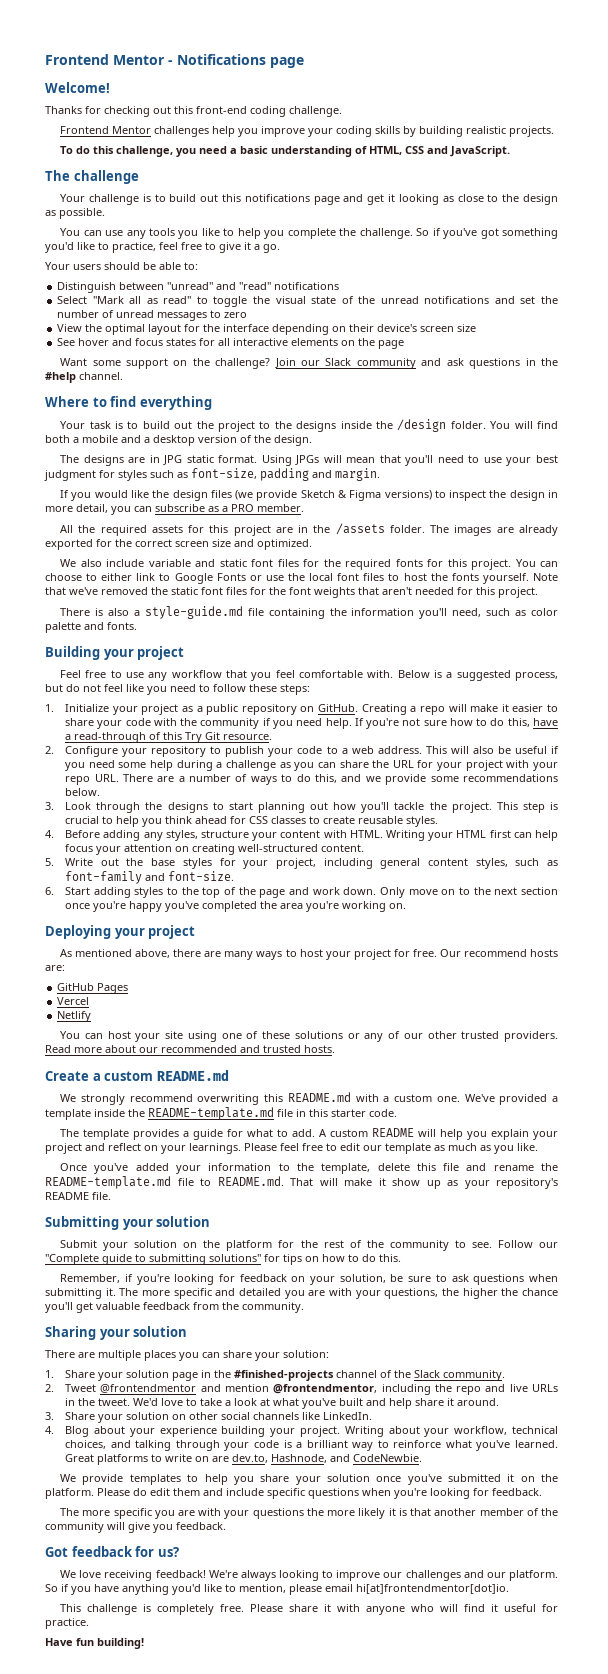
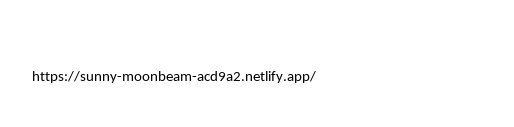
- Frontend Mentor - Notifications page
- Welcome!
- Thanks for checking out this front-end coding challenge.
- Frontend Mentor challenges help you improve your coding skills by building realistic projects.
- To do this challenge, you need a basic understanding of HTML, CSS and JavaScript.
- The challenge
- Your challenge is to build out this notifications page and get it looking as close to the design as possible.
- You can use any tools you like to help you complete the challenge. So if you've got something you'd like to practice, feel free to give it a go.
- Your users should be able to:
- Distinguish between "unread" and "read" notifications
- Select "Mark all as read" to toggle the visual state of the unread notifications and set the number of unread messages to zero
- View the optimal layout for the interface depending on their device's screen size
- See hover and focus states for all interactive elements on the page
- Want some support on the challenge? Join our Slack community and ask questions in the #help channel.
- Where to find everything
- Your task is to build out the project to the designs inside the /design folder. You will find both a mobile and a desktop version of the design.
- The designs are in JPG static format. Using JPGs will mean that you'll need to use your best judgment for styles such as font-size, padding and margin.
- If you would like the design files (we provide Sketch & Figma versions) to inspect the design in more detail, you can subscribe as a PRO member.
- All the required assets for this project are in the /assets folder. The images are already exported for the correct screen size and optimized.
- We also include variable and static font files for the required fonts for this project. You can choose to either link to Google Fonts or use the local font files to host the fonts yourself. Note that we've removed the static font files for the font weights that aren't needed for this project.
- There is also a style-guide.md file containing the information you'll need, such as color palette and fonts.
- Building your project
- Feel free to use any workflow that you feel comfortable with. Below is a suggested process, but do not feel like you need to follow these steps:
- 1. Initialize your project as a public repository on GitHub. Creating a repo will make it easier to share your code with the community if you need help. If you're not sure how to do this, have a read-through of this Try Git resource.
- 2. Configure your repository to publish your code to a web address. This will also be useful if you need some help during a challenge as you can share the URL for your project with your repo URL. There are a number of ways to do this, and we provide some recommendations below.
- 3. Look through the designs to start planning out how you'll tackle the project. This step is crucial to help you think ahead for CSS classes to create reusable styles.
- 4. Before adding any styles, structure your content with HTML. Writing your HTML first can help focus your attention on creating well-structured content.
- 5. Write out the base styles for your project, including general content styles, such as font-family and font-size.
- 6. Start adding styles to the top of the page and work down. Only move on to the next section once you're happy you've completed the area you're working on.
- Deploying your project
- As mentioned above, there are many ways to host your project for free. Our recommend hosts are:
- GitHub Pages
- Vercel
- Netlify
- You can host your site using one of these solutions or any of our other trusted providers. Read more about our recommended and trusted hosts.
- Create a custom README.md
- We strongly recommend overwriting this README.md with a custom one. We've provided a template inside the README-template.md file in this starter code.
- The template provides a guide for what to add. A custom README will help you explain your project and reflect on your learnings. Please feel free to edit our template as much as you like.
- Once you've added your information to the template, delete this file and rename the README-template.md file to README.md. That will make it show up as your repository's README file.
- Submitting your solution
- Submit your solution on the platform for the rest of the community to see. Follow our "Complete guide to submitting solutions" for tips on how to do this.
- Remember, if you're looking for feedback on your solution, be sure to ask questions when submitting it. The more specific and detailed you are with your questions, the higher the chance you'll get valuable feedback from the community.
- Sharing your solution
- There are multiple places you can share your solution:
- 1. Share your solution page in the #finished-projects channel of the Slack community.
- 2. Tweet @frontendmentor and mention @frontendmentor, including the repo and live URLs in the tweet. We'd love to take a look at what you've built and help share it around.
- 3. Share your solution on other social channels like LinkedIn.
- 4. Blog about your experience building your project. Writing about your workflow, technical choices, and talking through your code is a brilliant way to reinforce what you've learned. Great platforms to write on are dev.to, Hashnode, and CodeNewbie.
- We provide templates to help you share your solution once you've submitted it on the platform. Please do edit them and include specific questions when you're looking for feedback.
- The more specific you are with your questions the more likely it is that another member of the community will give you feedback.
- Got feedback for us?
- We love receiving feedback! We're always looking to improve our challenges and our platform. So if you have anything you'd like to mention, please email hi[at]frontendmentor[dot]io.
- This challenge is completely free. Please share it with anyone who will find it useful for practice.
- Have fun building!
+ https://sunny-moonbeam-acd9a2.netlify.app/

